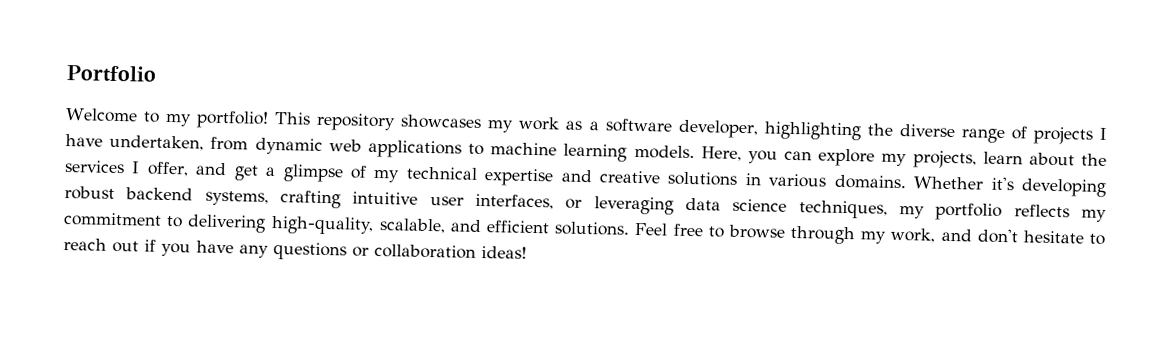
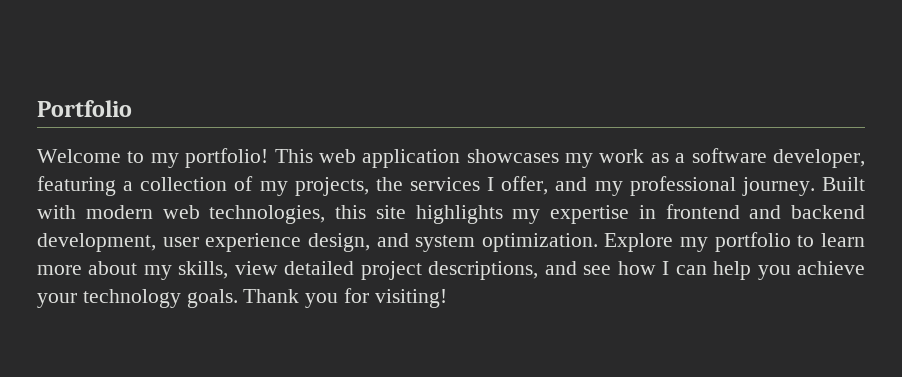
- This repository showcases my work as a software developer, highlighting the diverse range of projects I have undertaken, from dynamic web applications to machine learning models. Here, you can explore my projects, learn about the services I offer, and get a glimpse of my technical expertise and creative solutions in various domains. Whether it's developing robust backend systems, crafting intuitive user interfaces, or leveraging data science techniques, my portfolio reflects my commitment to delivering high-quality, scalable, and efficient solutions. Feel free to browse through my work, and don't hesitate to reach out if you have any questions or collaboration ideas!
+ This web application showcases my work as a software developer, featuring a collection of my projects, the services I offer, and my professional journey. Built with modern web technologies, this site highlights my expertise in frontend and backend development, user experience design, and system optimization. Explore my portfolio to learn more about my skills, view detailed project descriptions, and see how I can help you achieve your technology goals. Thank you for visiting!

